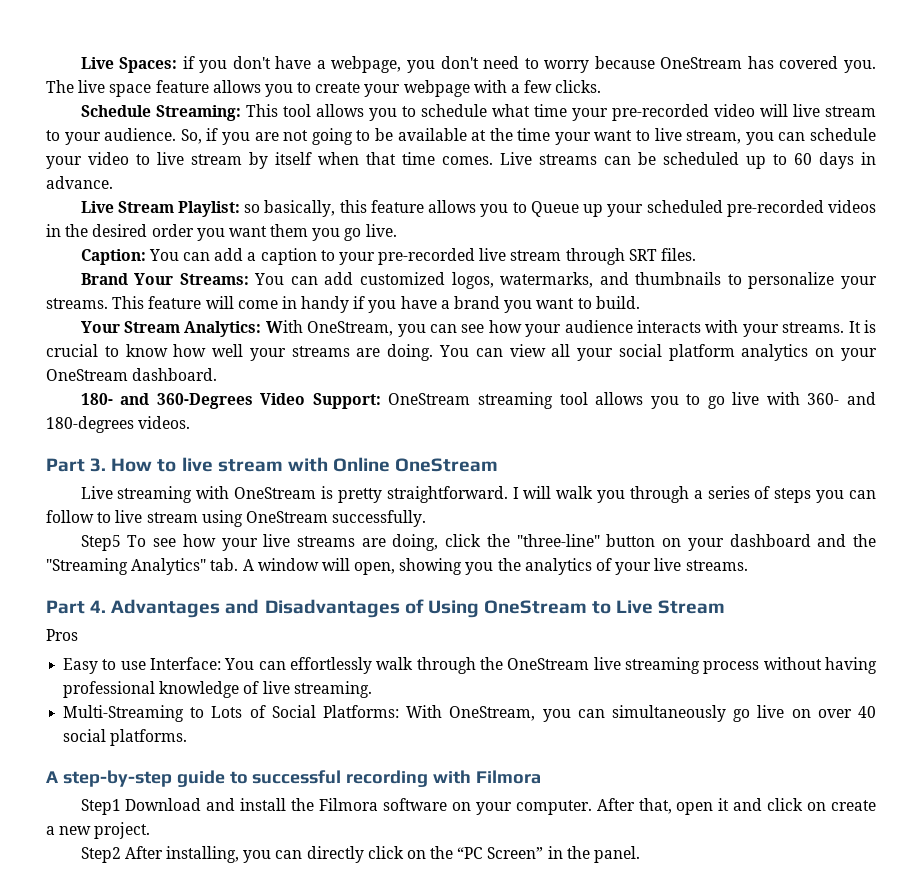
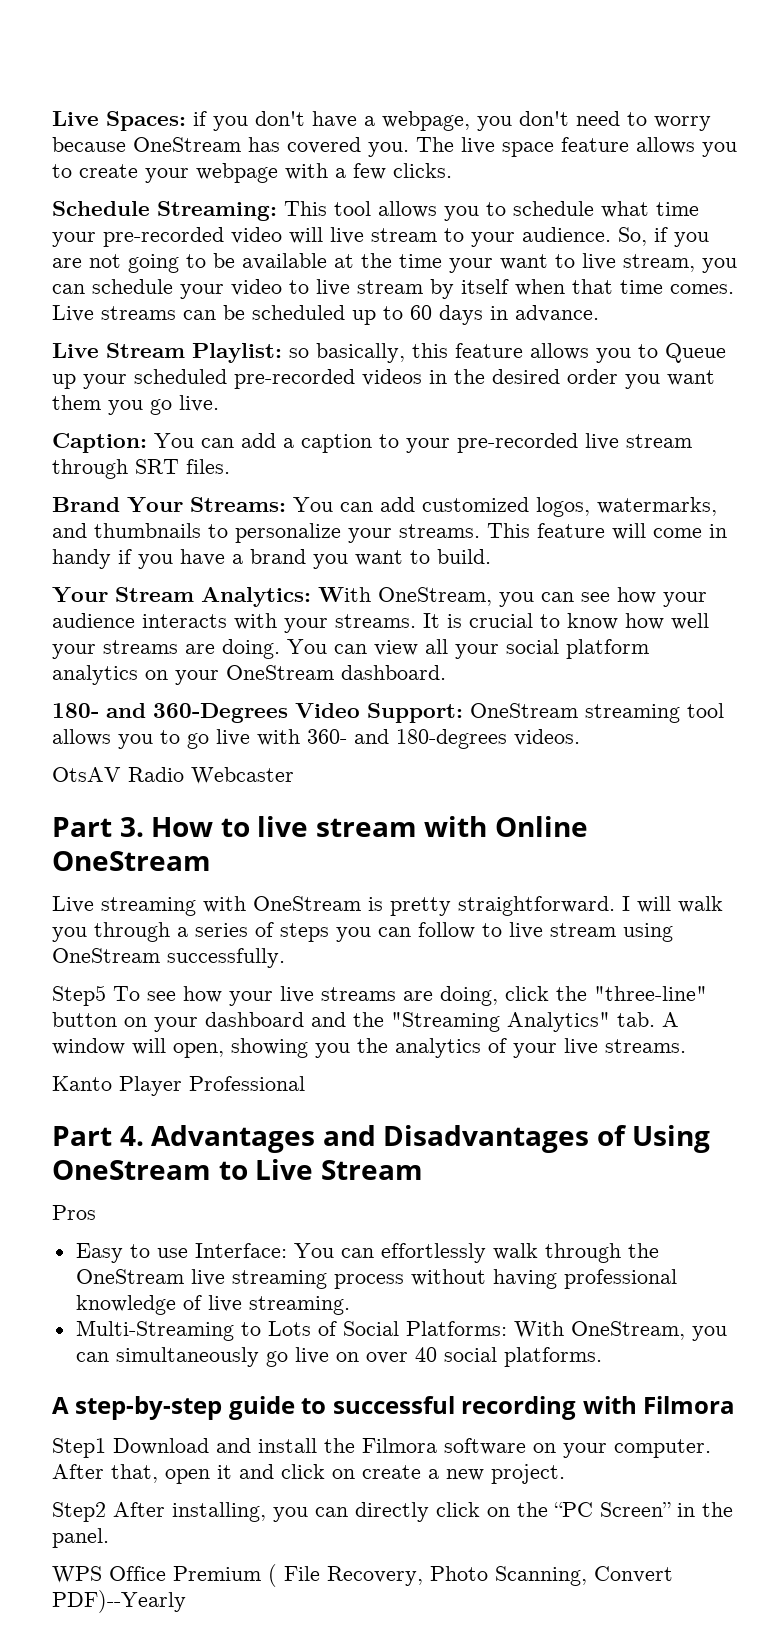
+ OtsAV Radio Webcaster
+ Kanto Player Professional
+ WPS Office Premium ( File Recovery, Photo Scanning, Convert PDF)--Yearly

